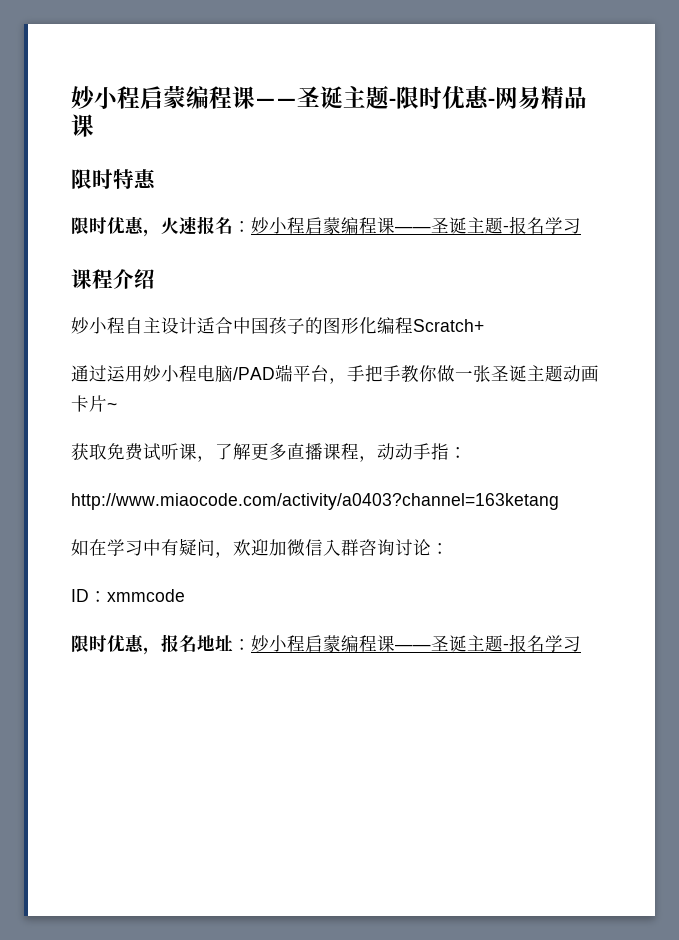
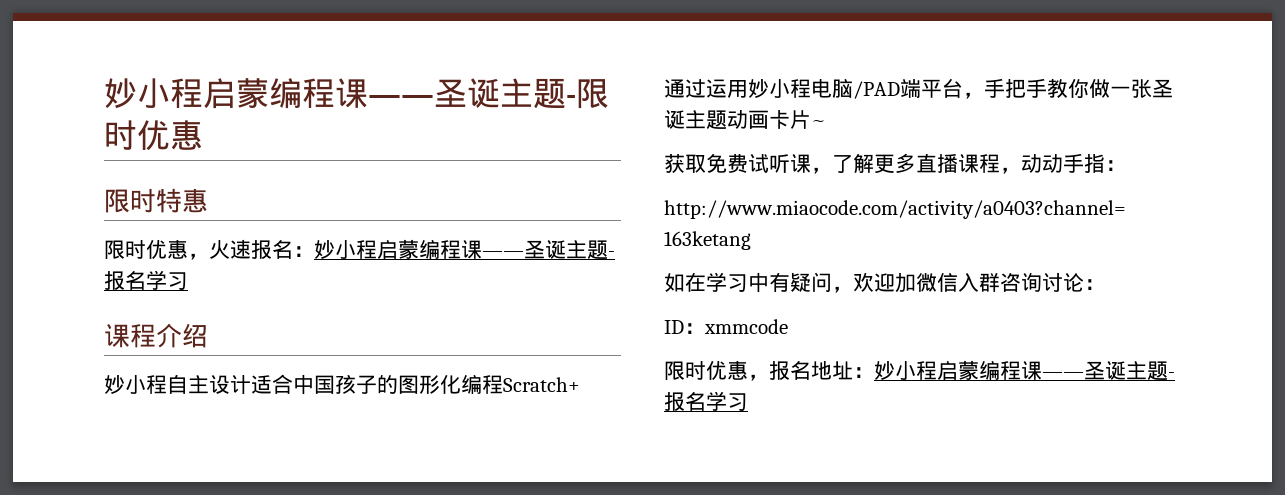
- 妙小程启蒙编程课——圣诞主题-限时优惠-网易精品课
+ 妙小程启蒙编程课——圣诞主题-限时优惠

